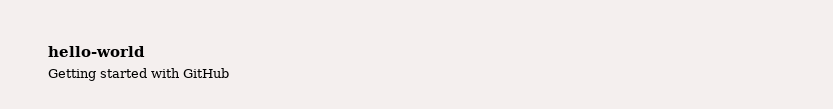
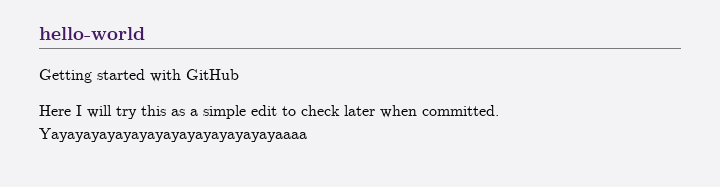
+ Here I will try this as a simple edit to check later when committed. Yayayayayayayayayayayayayayayaaaa

